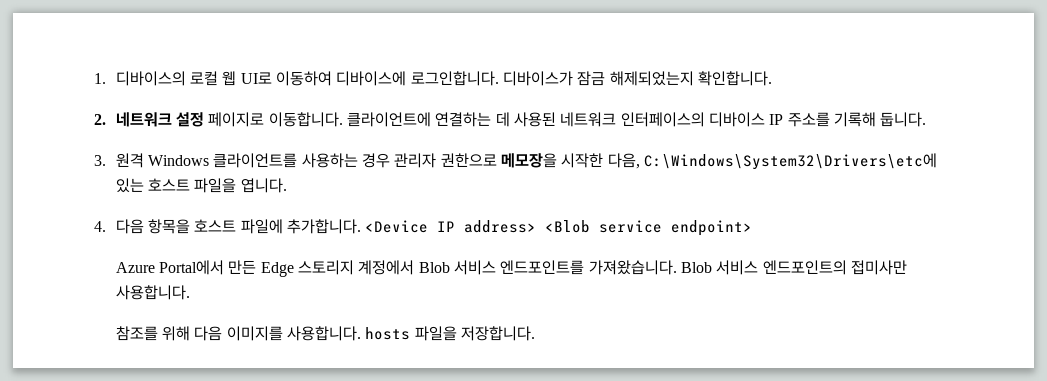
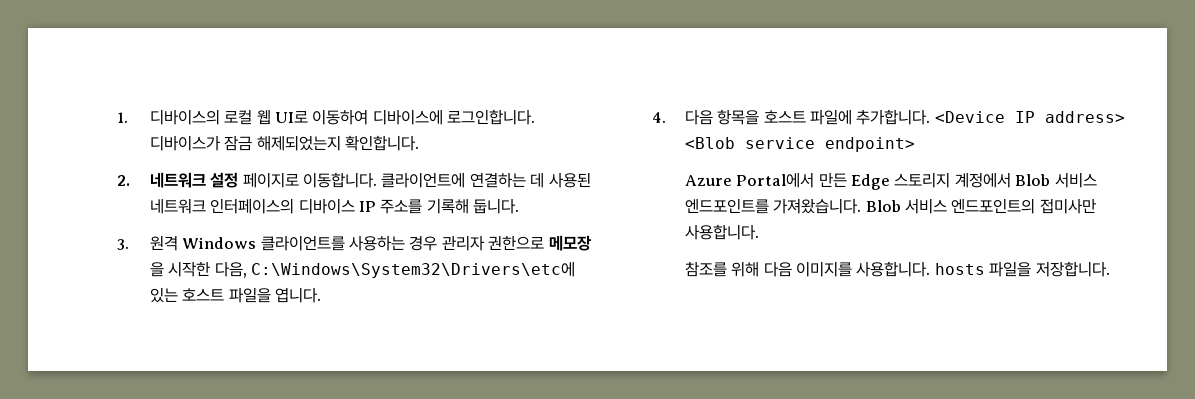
- 3. 원격 Windows 클라이언트를 사용하는 경우 관리자 권한으로 메모장을 시작한 다음, C:\Windows\System32\Drivers\etc에 있는 호스트 파일을 엽니다.
+ 3. 원격 Windows 클라이언트를 사용하는 경우 관리자 권한으로 메모장 을 시작한 다음, C:\Windows\System32\Drivers\etc에 있는 호스트 파일을 엽니다.

